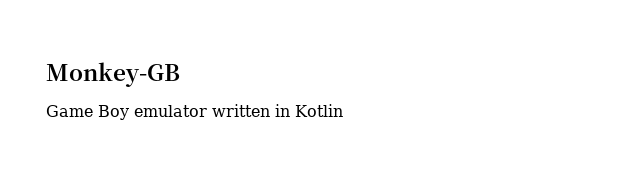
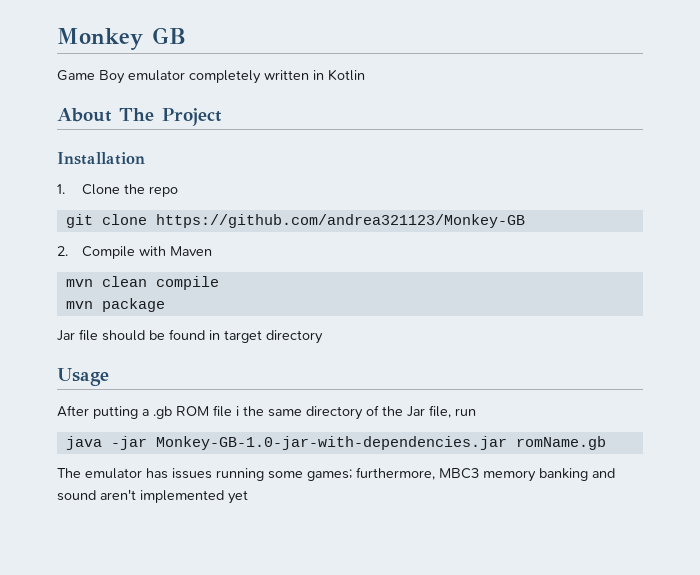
- Monkey-GB
+ Monkey GB
- Game Boy emulator written in Kotlin
+ Game Boy emulator completely written in Kotlin
+ About The Project
+ Installation
+ 1. Clone the repo
+ git clone https://github.com/andrea321123/Monkey-GB
+ 2. Compile with Maven
+ mvn clean compile
+ mvn package
+ Jar file should be found in target directory
+ Usage
+ After putting a .gb ROM file i the same directory of the Jar file, run
+ java -jar Monkey-GB-1.0-jar-with-dependencies.jar romName.gb
+ The emulator has issues running some games; furthermore, MBC3 memory banking and sound aren't implemented yet

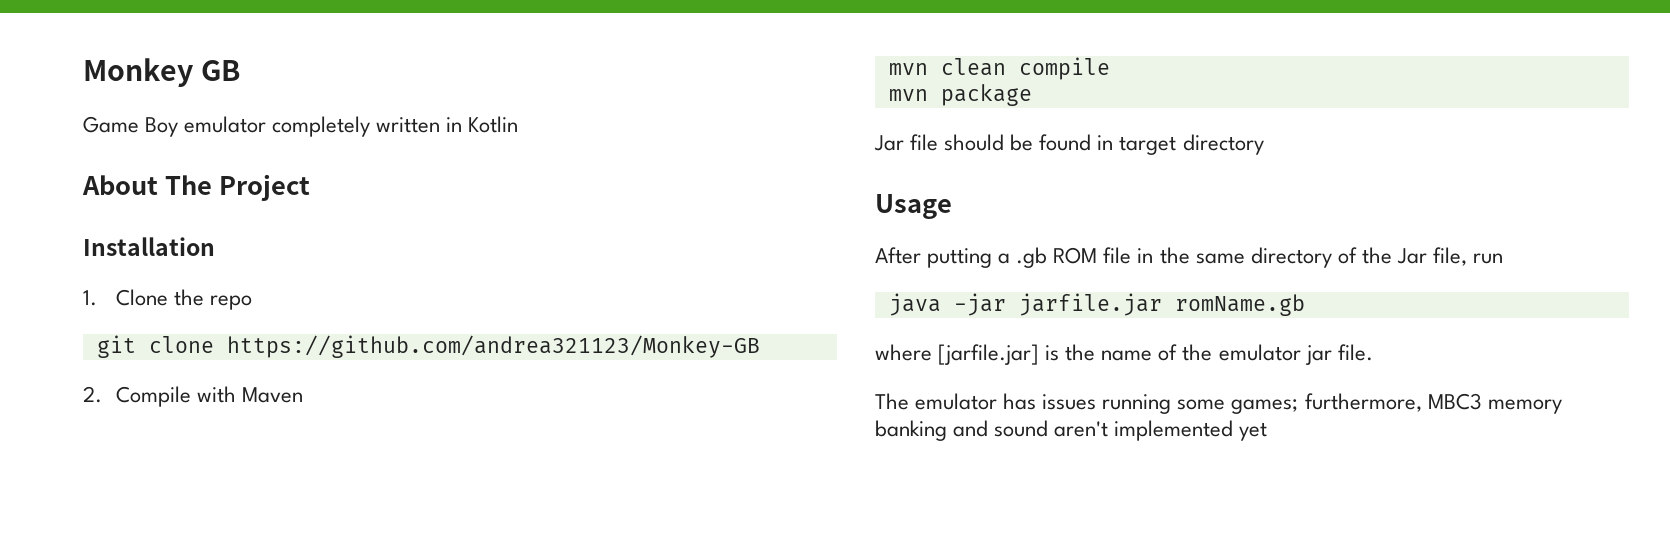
- After putting a .gb ROM file i the same directory of the Jar file, run
+ After putting a .gb ROM file in the same directory of the Jar file, run
- java -jar Monkey-GB-1.0-jar-with-dependencies.jar romName.gb
+ java -jar jarfile.jar romName.gb
+ where [jarfile.jar] is the name of the emulator jar file.

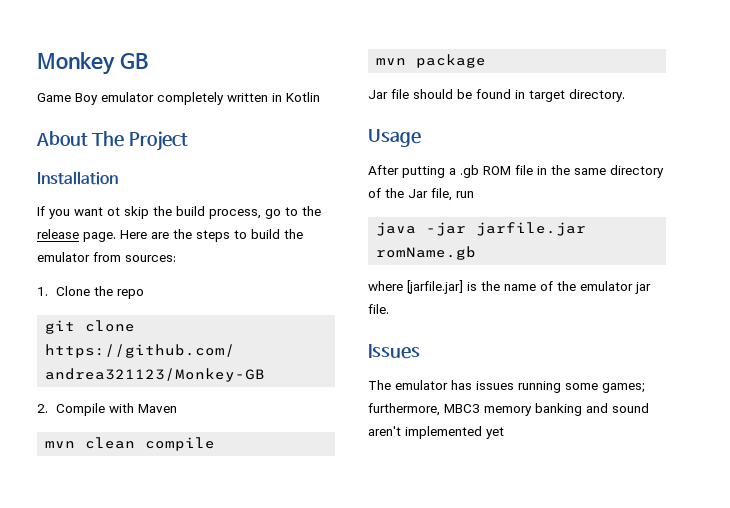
+ If you want ot skip the build process, go to the release page. Here are the steps to build the emulator from sources:
- Jar file should be found in target directory
+ Jar file should be found in target directory.
+ Issues

